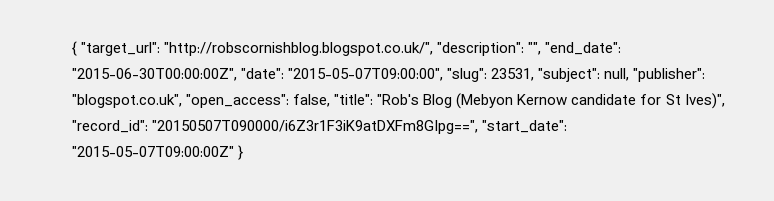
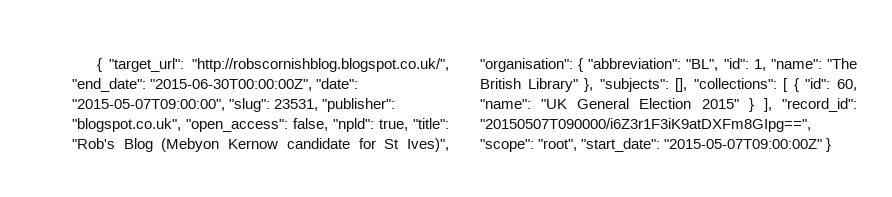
- { "target_url": "http://robscornishblog.blogspot.co.uk/", "description": "", "end_date": "2015-06-30T00:00:00Z", "date": "2015-05-07T09:00:00", "slug": 23531, "subject": null, "publisher": "blogspot.co.uk", "open_access": false, "title": "Rob's Blog (Mebyon Kernow candidate for St Ives)", "record_id": "20150507T090000/i6Z3r1F3iK9atDXFm8GIpg==", "start_date": "2015-05-07T09:00:00Z" }
+ { "target_url": "http://robscornishblog.blogspot.co.uk/", "end_date": "2015-06-30T00:00:00Z", "date": "2015-05-07T09:00:00", "slug": 23531, "publisher": "blogspot.co.uk", "open_access": false, "npld": true, "title": "Rob's Blog (Mebyon Kernow candidate for St Ives)", "organisation": { "abbreviation": "BL", "id": 1, "name": "The British Library" }, "subjects": [], "collections": [ { "id": 60, "name": "UK General Election 2015" } ], "record_id": "20150507T090000/i6Z3r1F3iK9atDXFm8GIpg==", "scope": "root", "start_date": "2015-05-07T09:00:00Z" }

